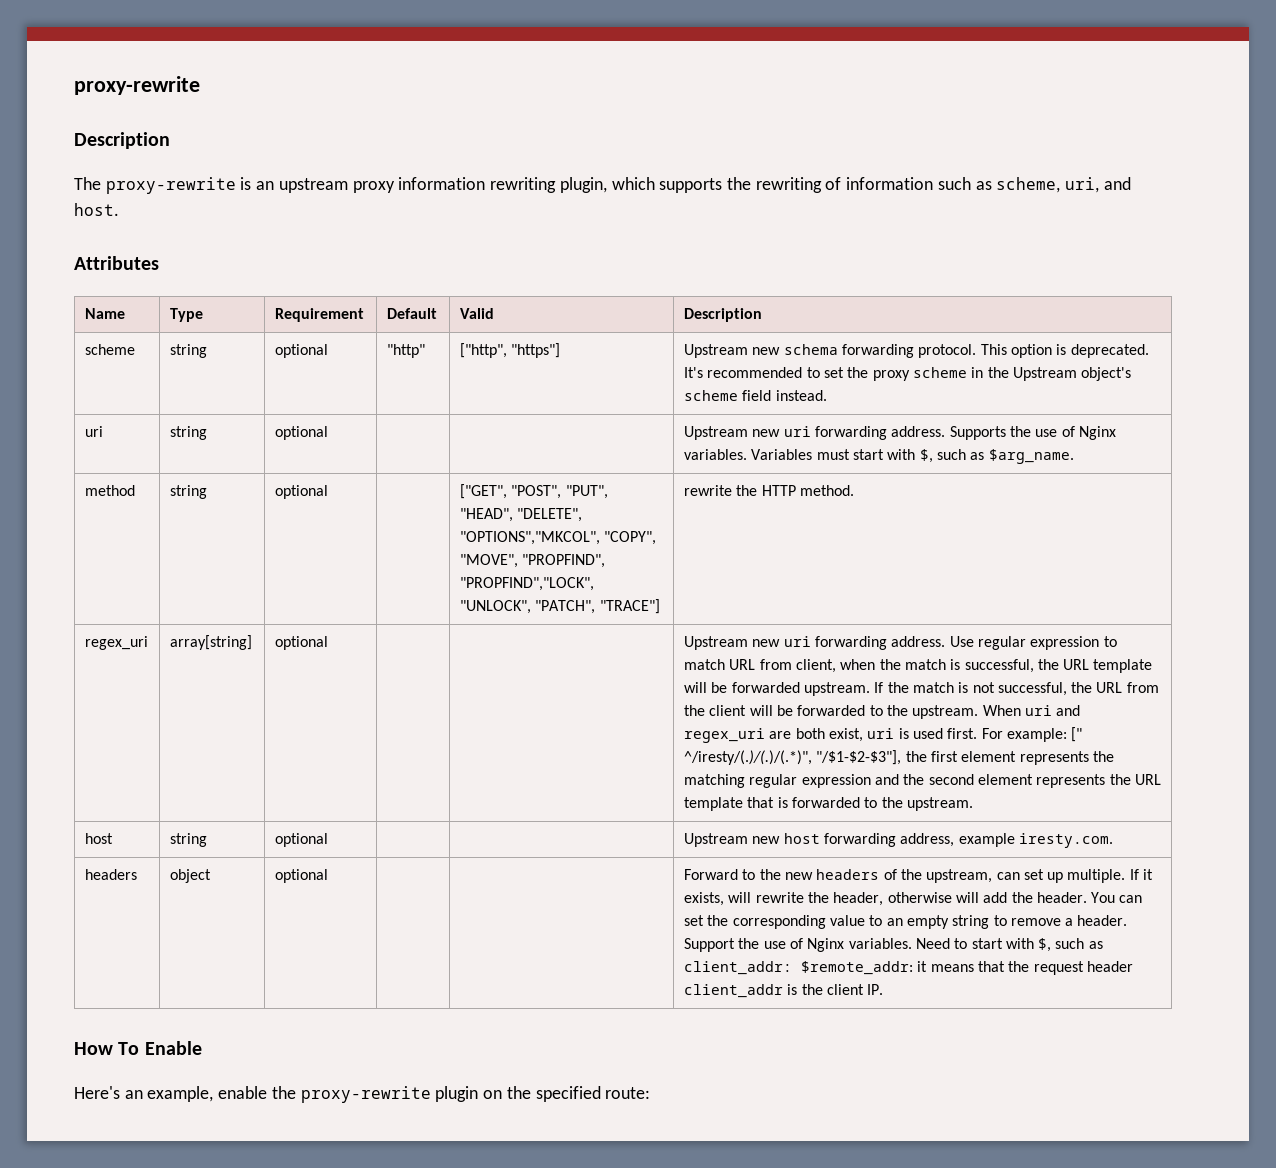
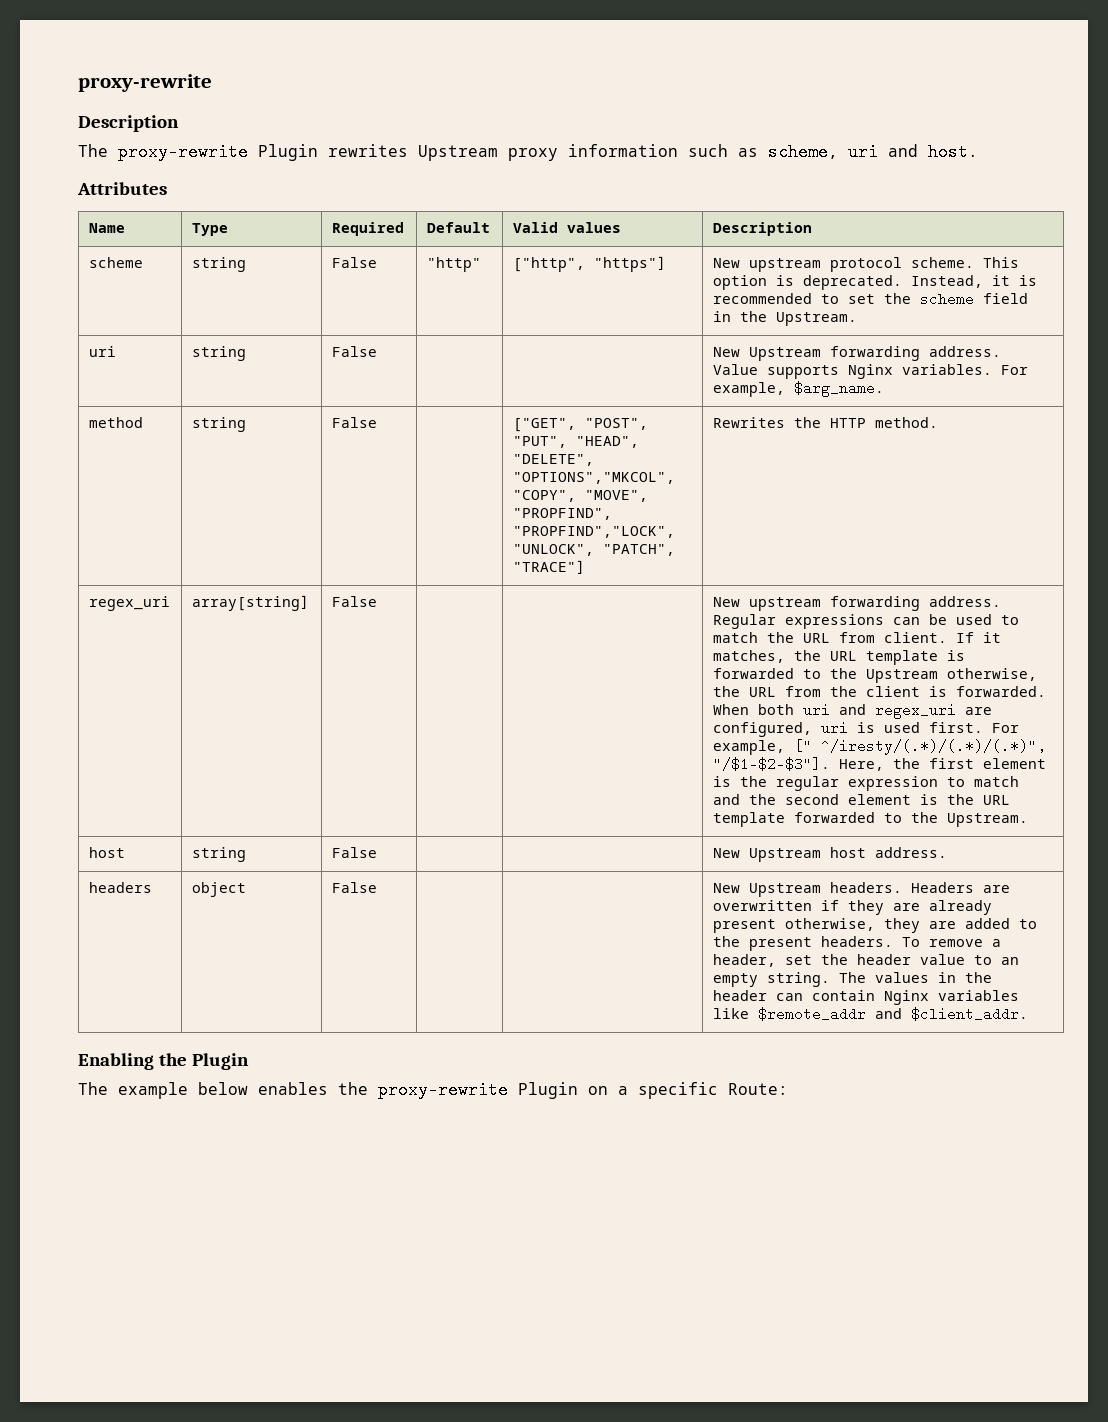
- The proxy-rewrite is an upstream proxy information rewriting plugin, which supports the rewriting of information such as scheme, uri, and host.
+ The proxy-rewrite Plugin rewrites Upstream proxy information such as scheme, uri and host.
- Name | Type | Requirement | Default | Valid | Description
+ Name | Type | Required | Default | Valid values | Description
- scheme | string | optional | "http" | ["http", "https"] | Upstream new schema forwarding protocol. This option is deprecated. It's recommended to set the proxy scheme in the Upstream object's scheme field instead.
- uri | string | optional | | | Upstream new uri forwarding address. Supports the use of Nginx variables. Variables must start with $, such as $arg_name.
+ scheme | string | False | "http" | ["http", "https"] | New upstream protocol scheme. This option is deprecated. Instead, it is recommended to set the scheme field in the Upstream.
+ uri | string | False | | | New Upstream forwarding address. Value supports Nginx variables. For example, $arg_name.
- method | string | optional | | ["GET", "POST", "PUT", "HEAD", "DELETE", "OPTIONS","MKCOL", "COPY", "MOVE", "PROPFIND", "PROPFIND","LOCK", "UNLOCK", "PATCH", "TRACE"] | rewrite the HTTP method.
+ method | string | False | | ["GET", "POST", "PUT", "HEAD", "DELETE", "OPTIONS","MKCOL", "COPY", "MOVE", "PROPFIND", "PROPFIND","LOCK", "UNLOCK", "PATCH", "TRACE"] | Rewrites the HTTP method.
- optional | | | Upstream new uri forwarding address. Use regular expression to match URL from client, when the match is successful, the URL template will be forwarded upstream. If the match is not successful, the URL from the client will be forwarded to the upstream. When uri and regex_uri are both exist, uri is used first.
+ False | | | New upstream forwarding address. Regular expressions can be used to match the URL from client. If it matches, the URL template is forwarded to the Upstream otherwise, the URL from the client is forwarded. When both uri and regex_uri are configured, uri is used first.
- For example: [" ^/iresty/(.)/(.)/(.*)", "/$1-$2-$3"], the first element represents the matching regular expression and the second element represents the URL template that is forwarded to the upstream.
+ For example, [" ^/iresty/(.*)/(.*)/(.*)", "/$1-$2-$3"]. Here, the first element is the regular expression to match and the second element is the URL template forwarded to the Upstream.
- host | string | optional | | | Upstream new host forwarding address, example iresty.com.
- headers | object | optional | | | Forward to the new headers of the upstream, can set up multiple. If it exists, will rewrite the header, otherwise will add the header. You can set the corresponding value to an empty string to remove a header. Support the use of Nginx variables. Need to start with $, such as client_addr: $remote_addr: it means that the request header client_addr is the client IP.
- How To Enable
- Here's an example, enable the proxy-rewrite plugin on the specified route:
+ host | string | False | | | New Upstream host address.
+ headers | object | False | | | New Upstream headers. Headers are overwritten if they are already present otherwise, they are added to the present headers. To remove a header, set the header value to an empty string. The values in the header can contain Nginx variables like $remote_addr and $client_addr.
+ Enabling the Plugin
+ The example below enables the proxy-rewrite Plugin on a specific Route:

